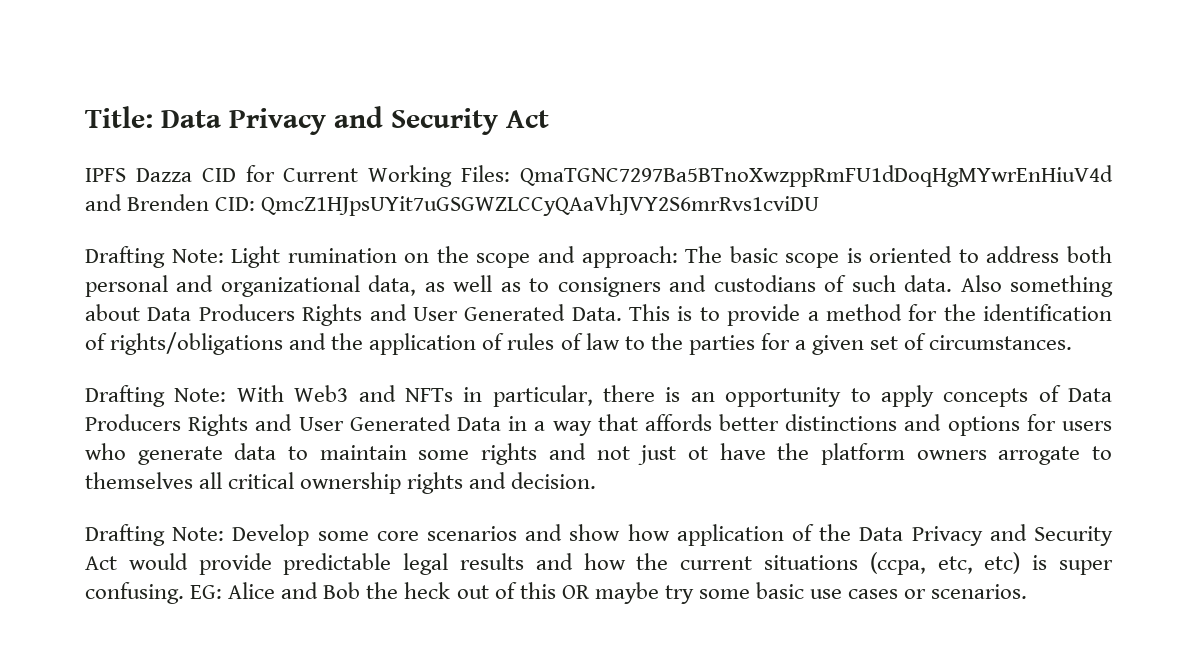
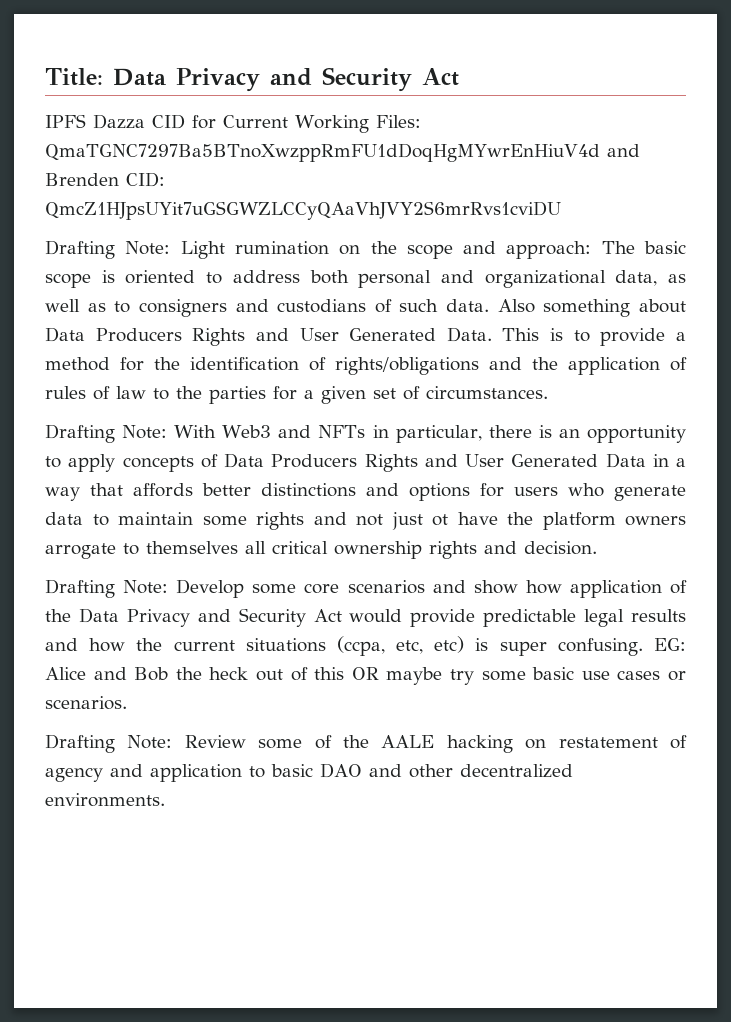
+ Drafting Note: Review some of the AALE hacking on restatement of agency and application to basic DAO and other decentralized environments.

